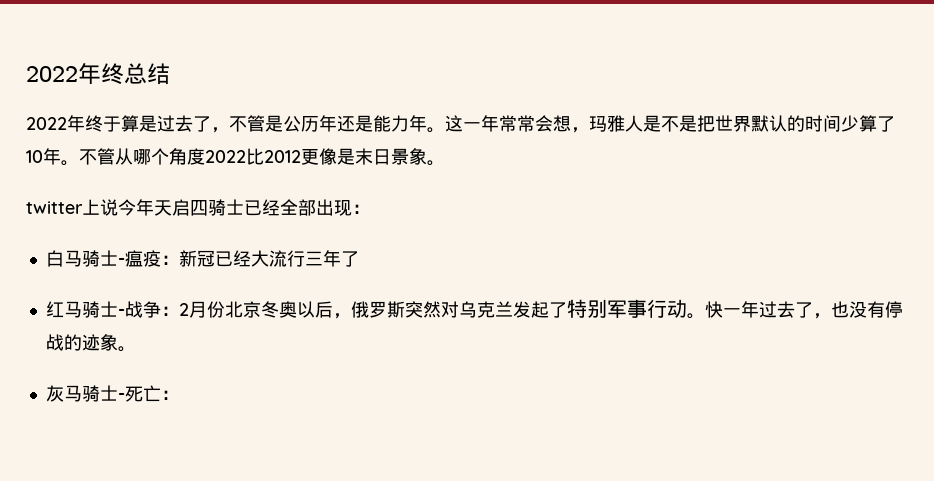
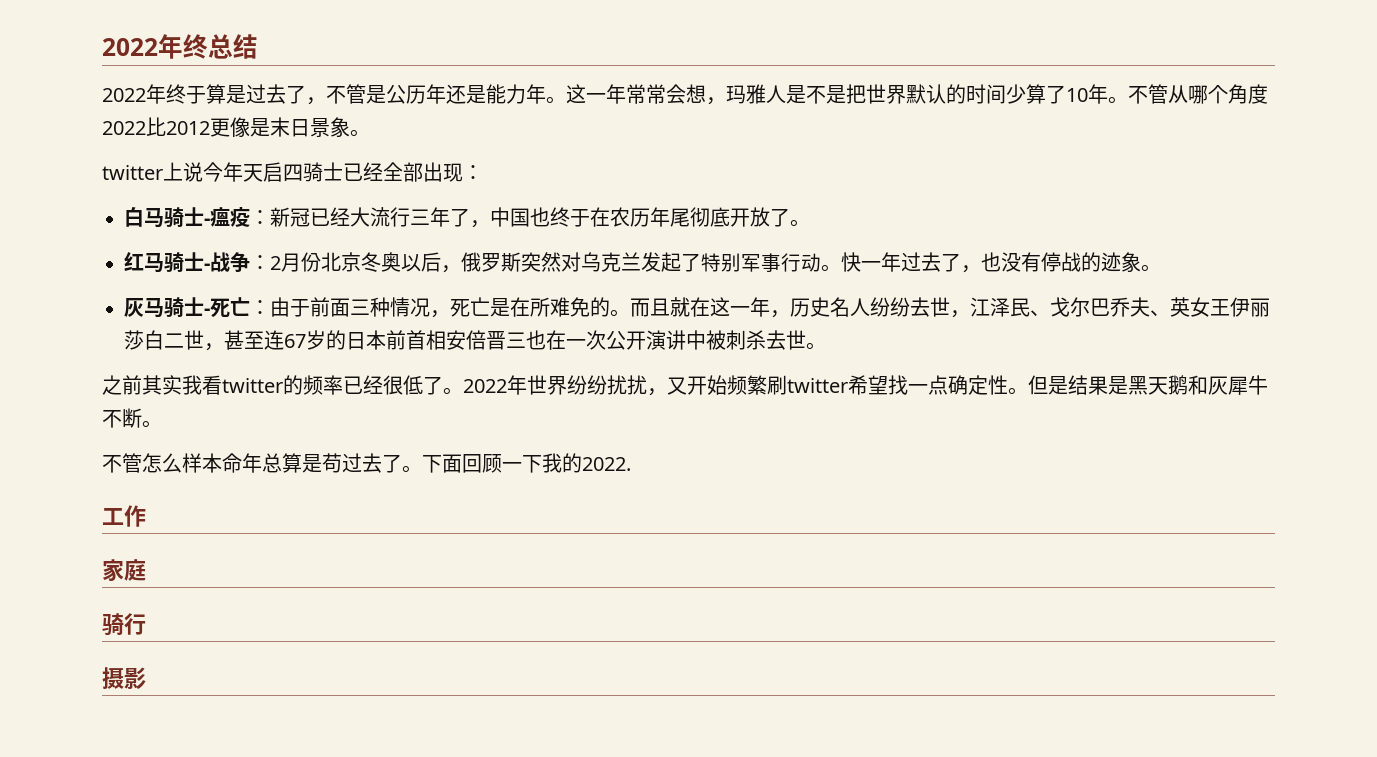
- 白马骑士-瘟疫：新冠已经大流行三年了
+ 白马骑士-瘟疫：新冠已经大流行三年了，中国也终于在农历年尾彻底开放了。
- 灰马骑士-死亡：
+ 灰马骑士-死亡：由于前面三种情况，死亡是在所难免的。而且就在这一年，历史名人纷纷去世，江泽民、戈尔巴乔夫、英女王伊丽莎白二世，甚至连67岁的日本前首相安倍晋三也在一次公开演讲中被刺杀去世。
+ 之前其实我看twitter的频率已经很低了。2022年世界纷纷扰扰，又开始频繁刷twitter希望找一点确定性。但是结果是黑天鹅和灰犀牛不断。
+ 不管怎么样本命年总算是苟过去了。下面回顾一下我的2022.
+ 工作
+ 家庭
+ 骑行
+ 摄影

